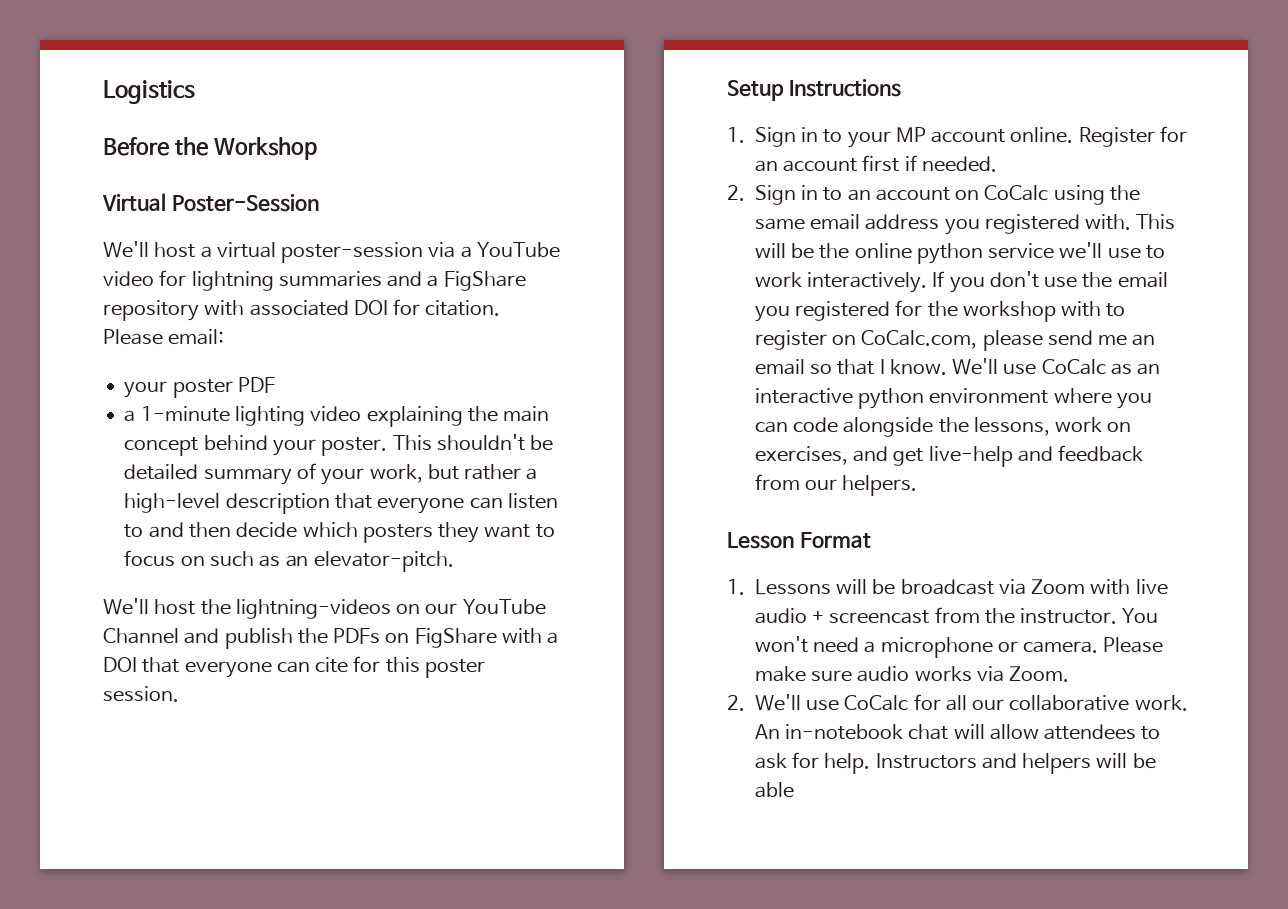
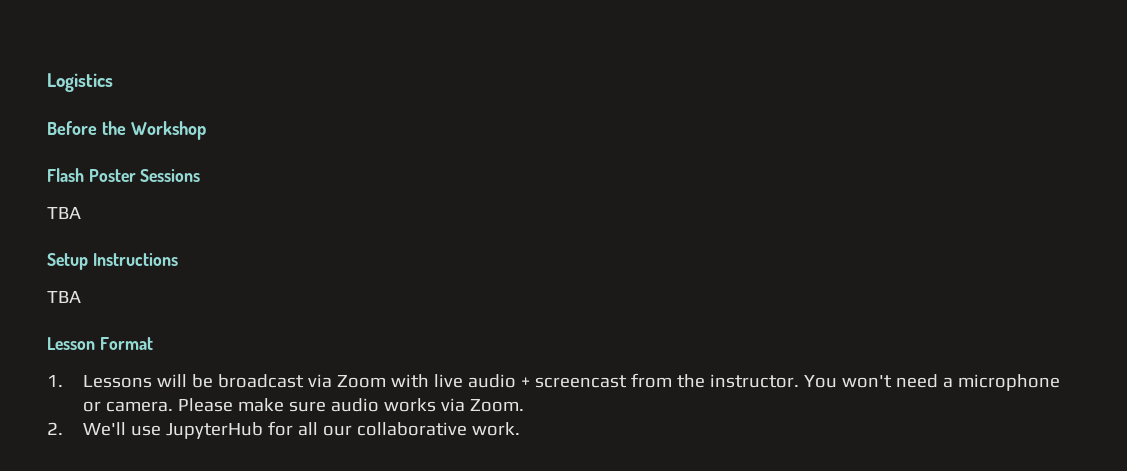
- Virtual Poster-Session
- We'll host a virtual poster-session via a YouTube video for lightning summaries and a FigShare repository with associated DOI for citation. Please email:
- your poster PDF
- a 1-minute lighting video explaining the main concept behind your poster. This shouldn't be detailed summary of your work, but rather a high-level description that everyone can listen to and then decide which posters they want to focus on such as an elevator-pitch.
- We'll host the lightning-videos on our YouTube Channel and publish the PDFs on FigShare with a DOI that everyone can cite for this poster session.
+ Flash Poster Sessions
+ TBA
  Setup Instructions
- 1. Sign in to your MP account online. Register for an account first if needed.
- 2. Sign in to an account on CoCalc using the same email address you registered with. This will be the online python service we'll use to work interactively. If you don't use the email you registered for the workshop with to register on CoCalc.com, please send me an email so that I know. We'll use CoCalc as an interactive python environment where you can code alongside the lessons, work on exercises, and get live-help and feedback from our helpers.
+ TBA
- 2. We'll use CoCalc for all our collaborative work. An in-notebook chat will allow attendees to ask for help. Instructors and helpers will be able
+ 2. We'll use JupyterHub for all our collaborative work.

